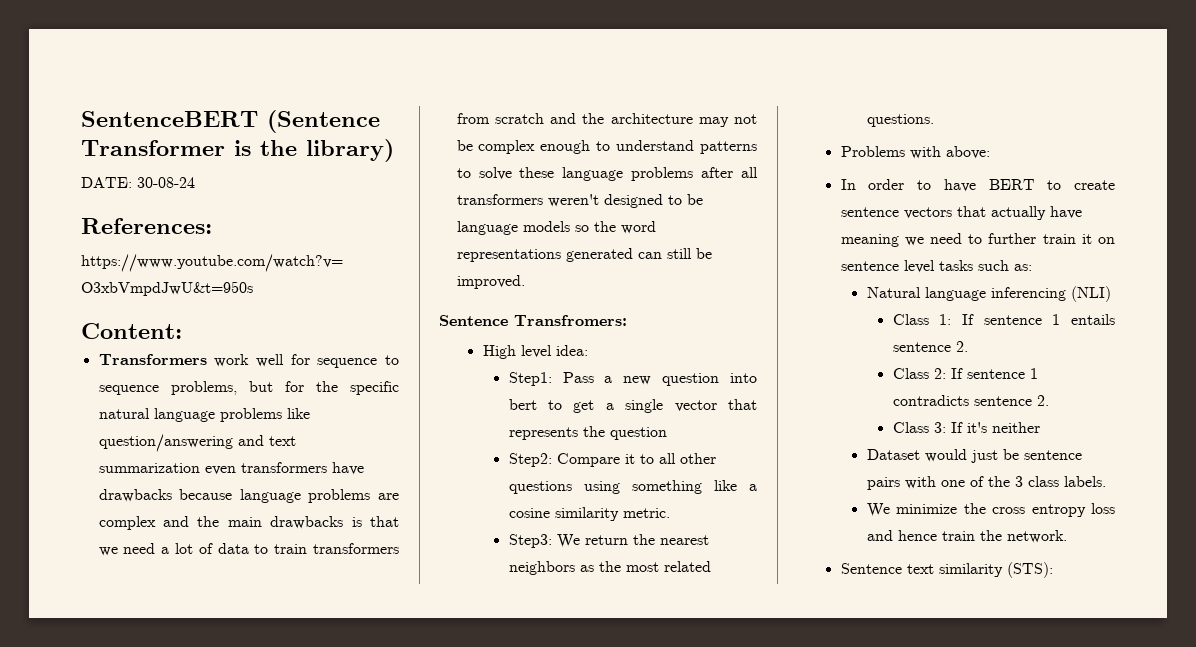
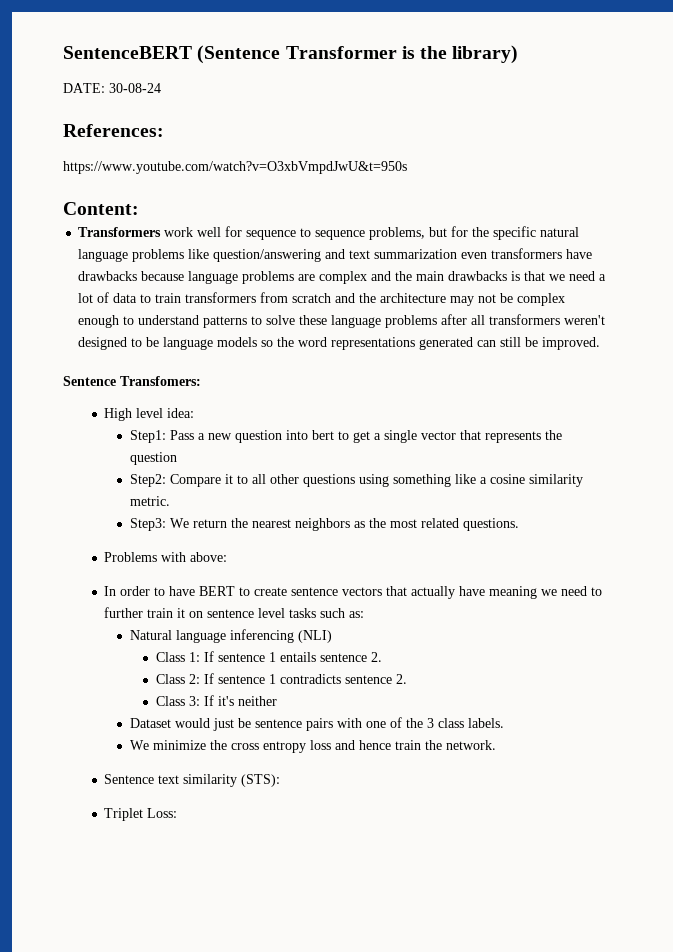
- Sentence Transfromers:
+ Sentence Transfomers:
+ Triplet Loss:

